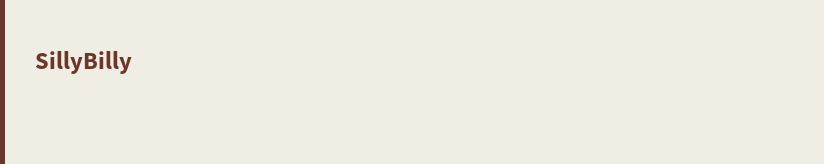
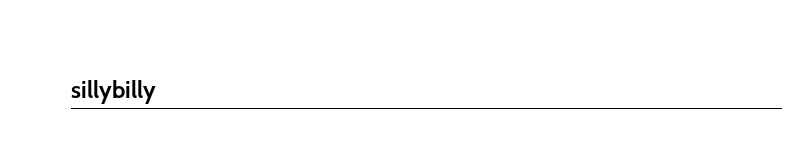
- SillyBilly
+ sillybilly

